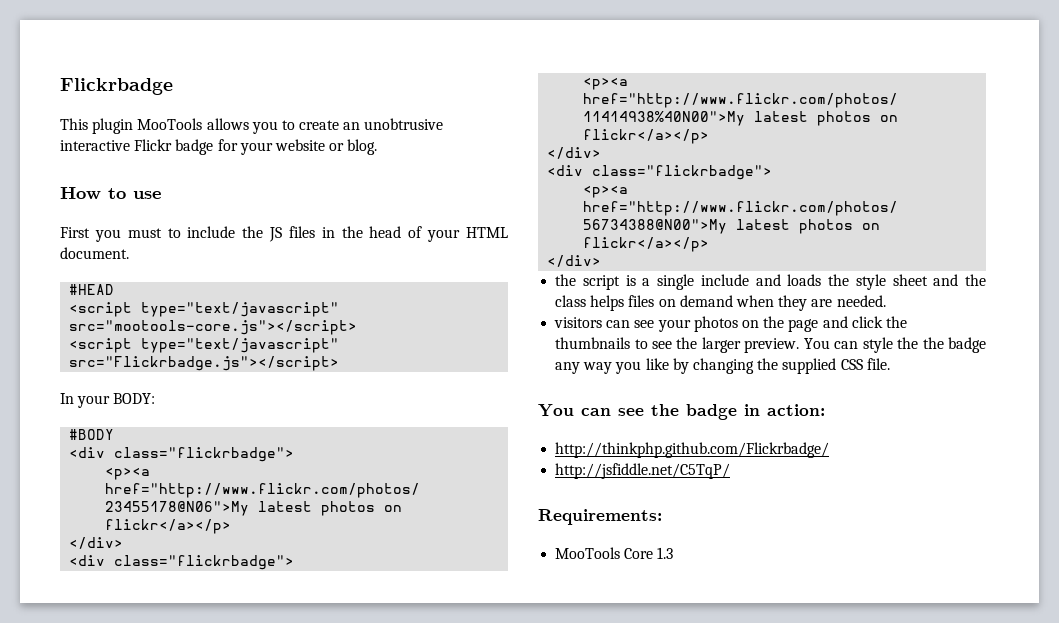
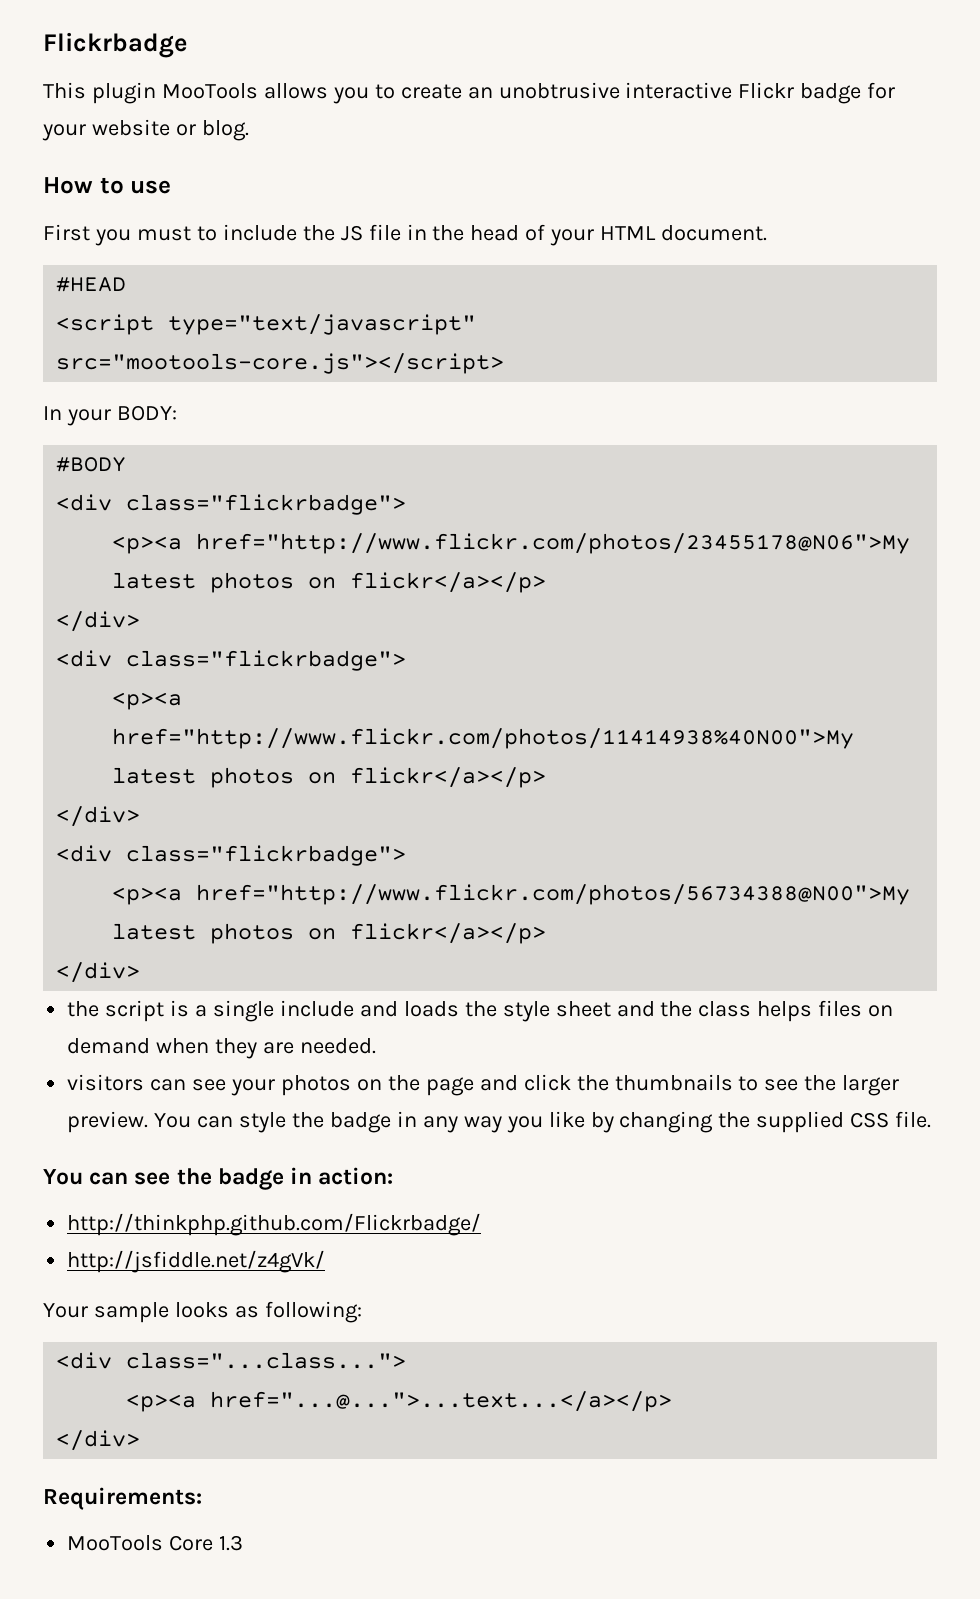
- First you must to include the JS files in the head of your HTML document.
+ First you must to include the JS file in the head of your HTML document.
- <script type="text/javascript" src="Flickrbadge.js"></script>
- You can style the the badge any way you like by changing the supplied CSS file.
+ You can style the badge in any way you like by changing the supplied CSS file.
- http://jsfiddle.net/C5TqP/
+ http://jsfiddle.net/z4gVk/
+ Your sample looks as following:
+ <div class="...class...">
+ <p><a href="...@...">...text...</a></p>
+ </div>

